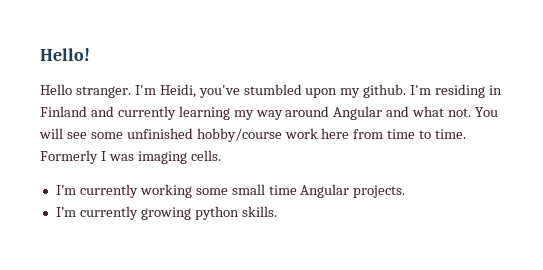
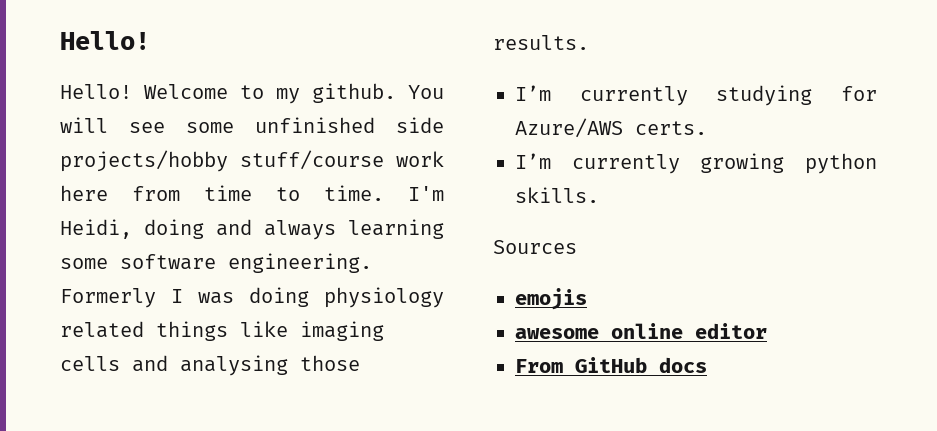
- Hello stranger. I'm Heidi, you've stumbled upon my github. I'm residing in Finland and currently learning my way around Angular and what not.
+ Hello! Welcome to my github.
- You will see some unfinished hobby/course work here from time to time.
+ You will see some unfinished side projects/hobby stuff/course work here from time to time.
- Formerly I was imaging cells.
- I’m currently working some small time Angular projects.
+ I'm Heidi, doing and always learning some software engineering. Formerly I was doing physiology related things like imaging cells and analysing those results.
+ I’m currently studying for Azure/AWS certs.
+ Sources
+ emojis
+ awesome online editor
+ From GitHub docs

